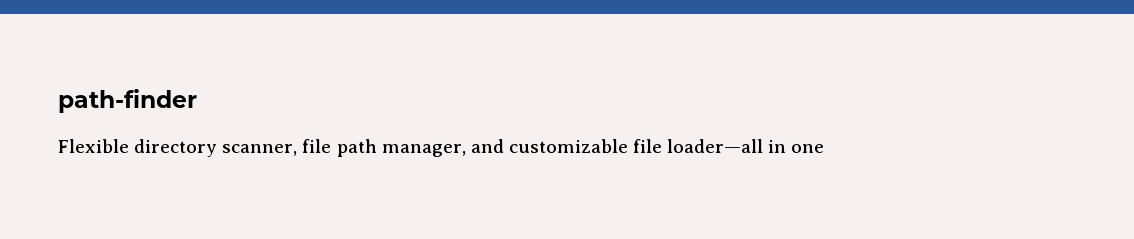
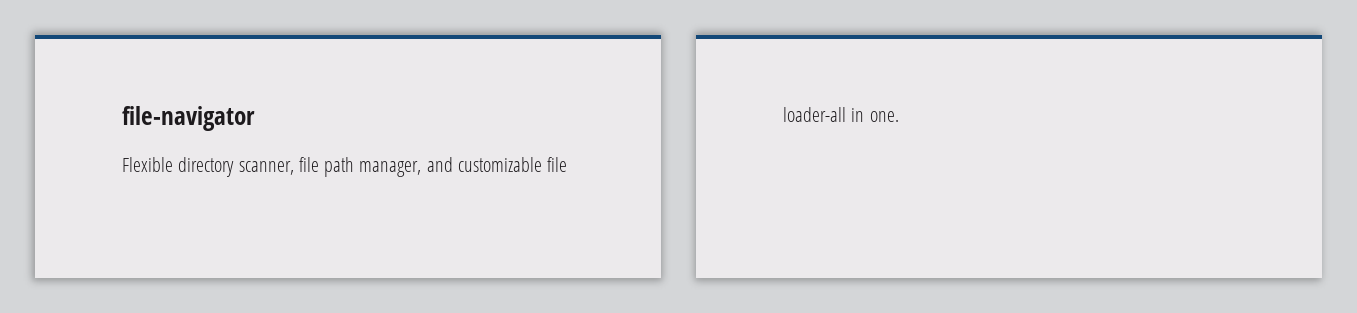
- path-finder
+ file-navigator
- Flexible directory scanner, file path manager, and customizable file loader—all in one
+ Flexible directory scanner, file path manager, and customizable file loader-all in one.

